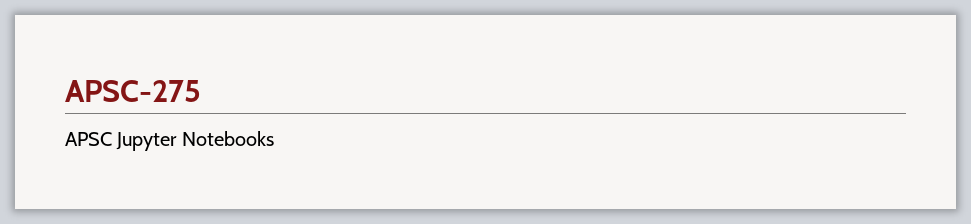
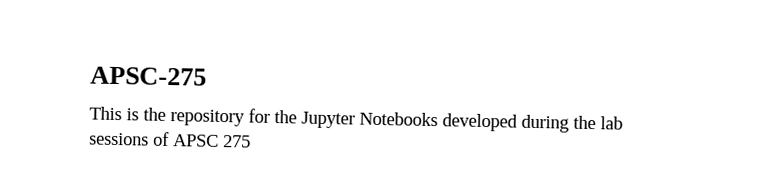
- APSC Jupyter Notebooks
+ This is the repository for the Jupyter Notebooks developed during the lab sessions of APSC 275

